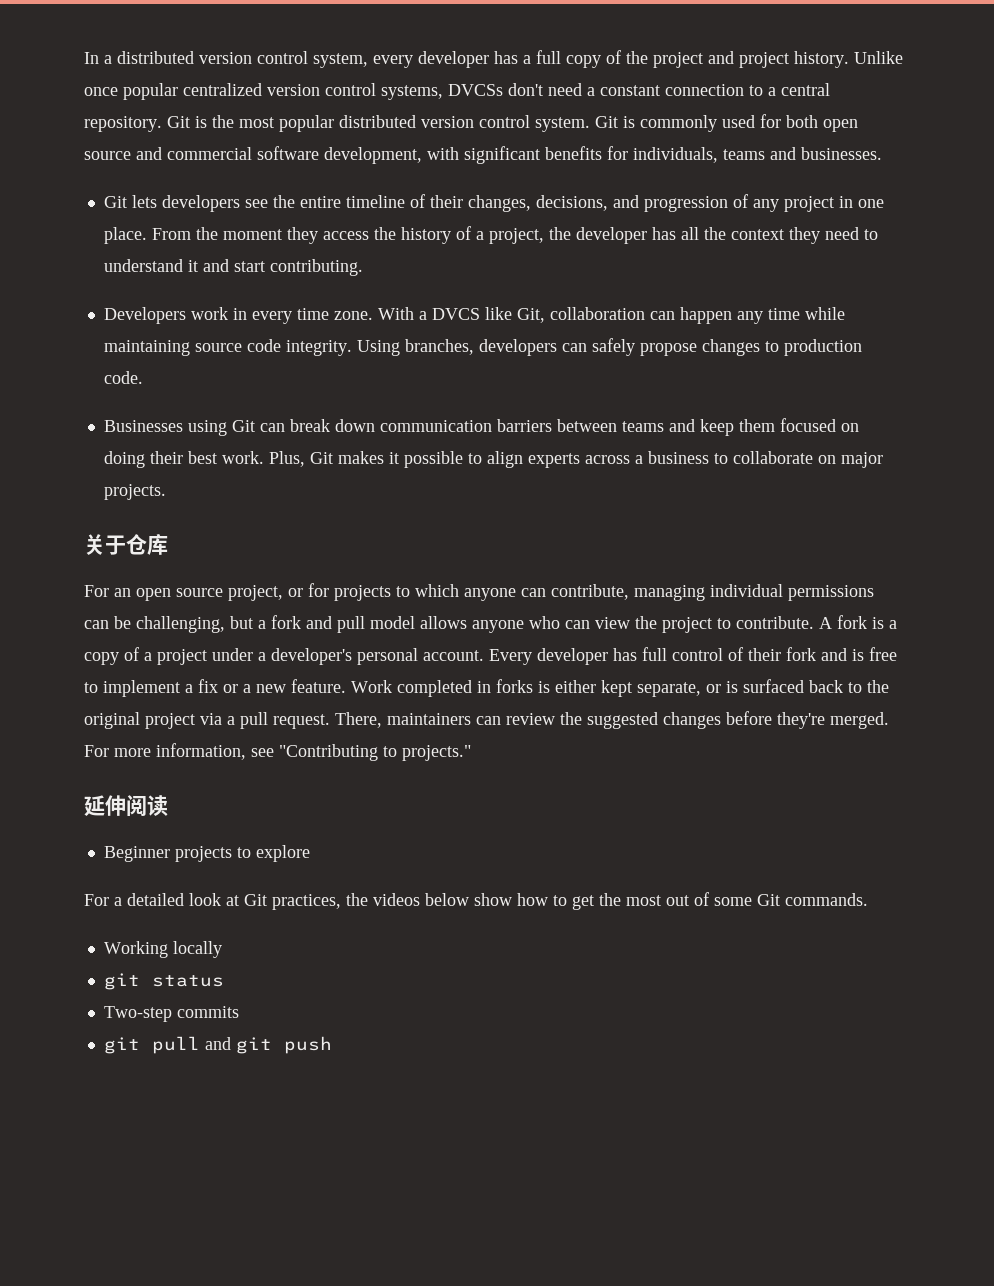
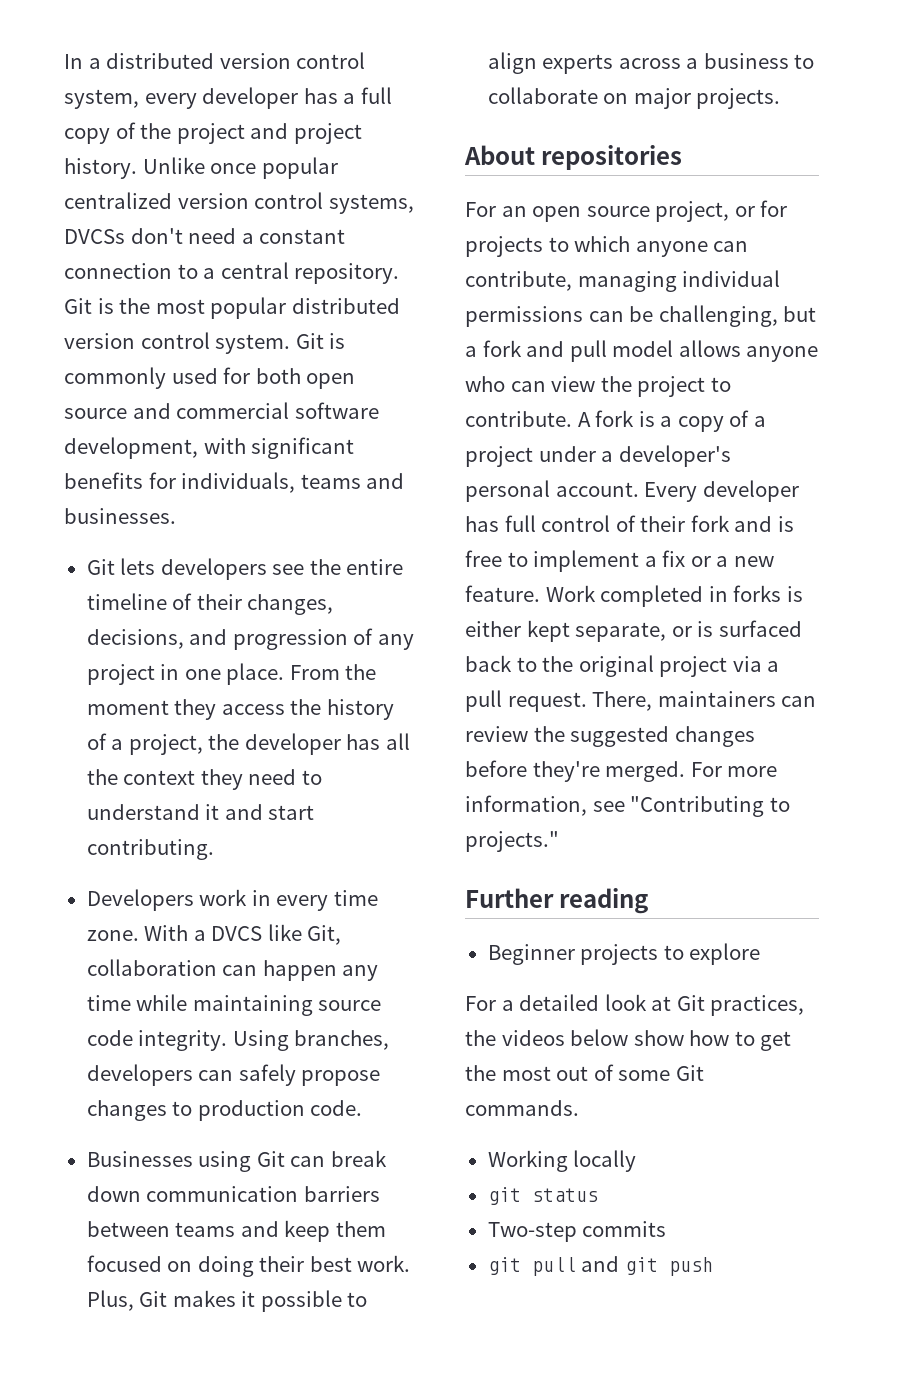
- 关于仓库
+ About repositories
- 延伸阅读
+ Further reading

